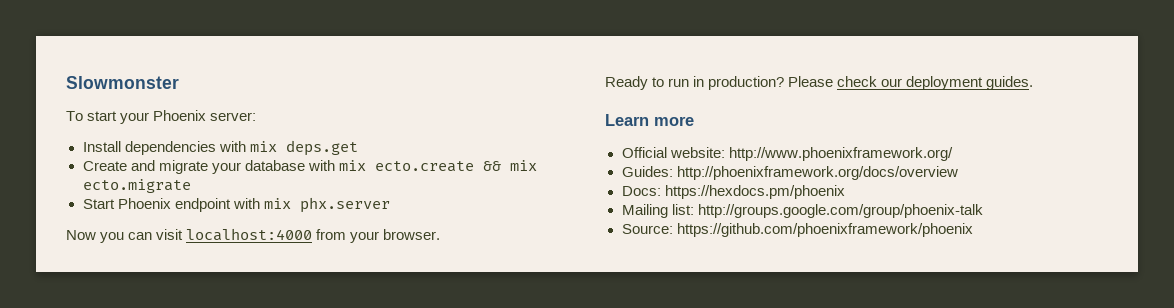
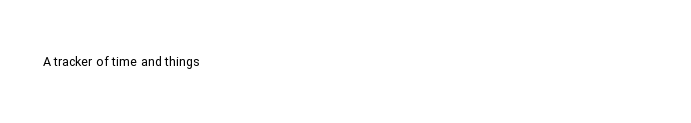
- Slowmonster
- To start your Phoenix server:
- Install dependencies with mix deps.get
- Create and migrate your database with mix ecto.create && mix ecto.migrate
- Start Phoenix endpoint with mix phx.server
- Now you can visit localhost:4000 from your browser.
- Ready to run in production? Please check our deployment guides.
- Learn more
- Official website: http://www.phoenixframework.org/
- Guides: http://phoenixframework.org/docs/overview
- Docs: https://hexdocs.pm/phoenix
- Mailing list: http://groups.google.com/group/phoenix-talk
- Source: https://github.com/phoenixframework/phoenix
+ A tracker of time and things

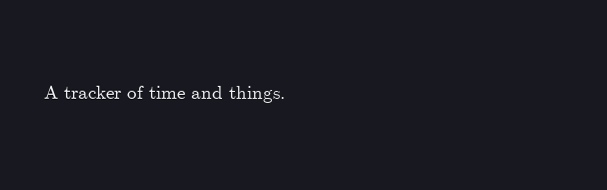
- A tracker of time and things
+ A tracker of time and things.

